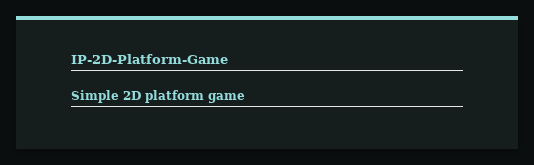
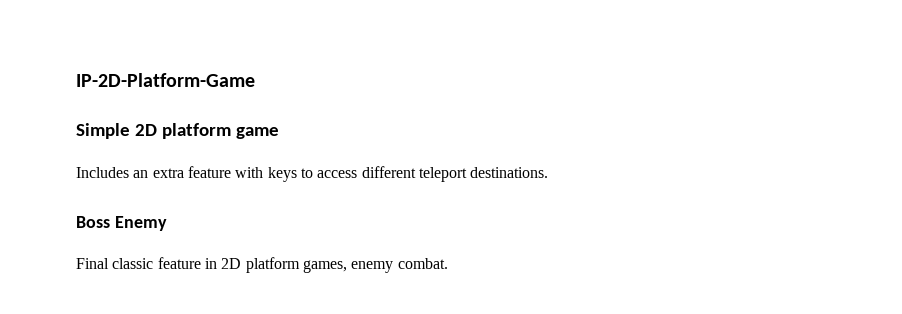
+ Includes an extra feature with keys to access different teleport destinations.
+ Boss Enemy
+ Final classic feature in 2D platform games, enemy combat.

